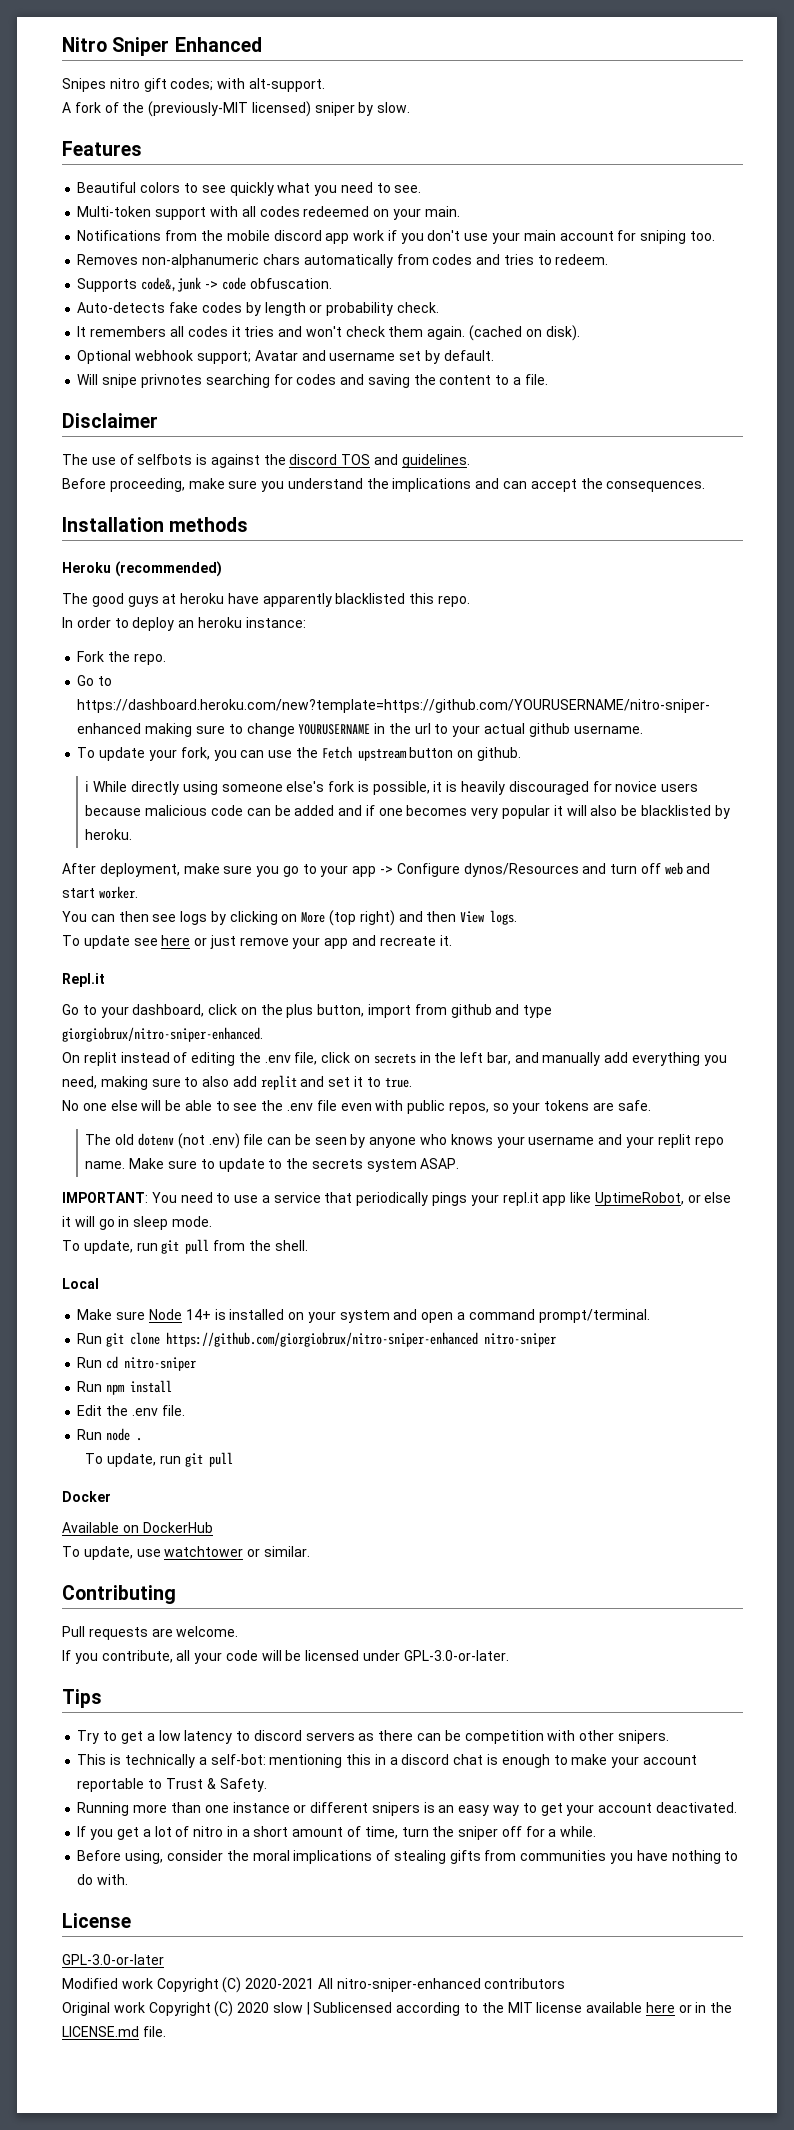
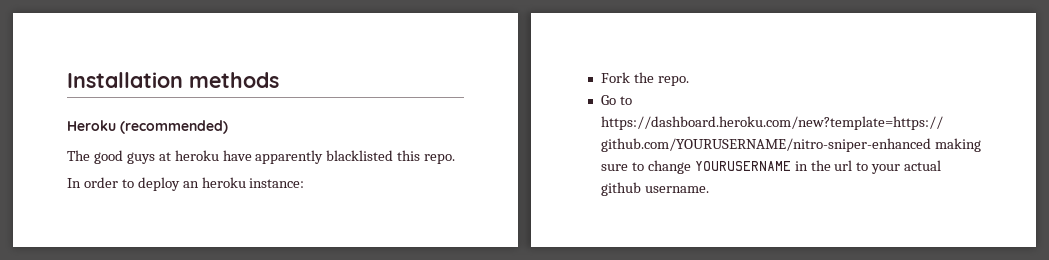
- Nitro Sniper Enhanced
- Snipes nitro gift codes; with alt-support.
- A fork of the (previously-MIT licensed) sniper by slow.
- Features
- Beautiful colors to see quickly what you need to see.
- Multi-token support with all codes redeemed on your main.
- Notifications from the mobile discord app work if you don't use your main account for sniping too.
- Removes non-alphanumeric chars automatically from codes and tries to redeem.
- Supports code&,junk -> code obfuscation.
- Auto-detects fake codes by length or probability check.
- It remembers all codes it tries and won't check them again. (cached on disk).
- Optional webhook support; Avatar and username set by default.
- Will snipe privnotes searching for codes and saving the content to a file.
- Disclaimer
- The use of selfbots is against the discord TOS and guidelines.
- Before proceeding, make sure you understand the implications and can accept the consequences.
- To update your fork, you can use the Fetch upstream button on github.
- ℹ While directly using someone else's fork is possible, it is heavily discouraged for novice users because malicious code can be added and if one becomes very popular it will also be blacklisted by heroku.
- After deployment, make sure you go to your app -> Configure dynos/Resources and turn off web and start worker.
- You can then see logs by clicking on More (top right) and then View logs.
- To update see here or just remove your app and recreate it.
- Repl.it
- Go to your dashboard, click on the plus button, import from github and type giorgiobrux/nitro-sniper-enhanced.
- On replit instead of editing the .env file, click on secrets in the left bar, and manually add everything you need, making sure to also add replit and set it to true.
- No one else will be able to see the .env file even with public repos, so your tokens are safe.
- The old dotenv (not .env) file can be seen by anyone who knows your username and your replit repo name. Make sure to update to the secrets system ASAP.
- IMPORTANT: You need to use a service that periodically pings your repl.it app like UptimeRobot, or else it will go in sleep mode.
- To update, run git pull from the shell.
- Local
- Make sure Node 14+ is installed on your system and open a command prompt/terminal.
- Run git clone https://github.com/giorgiobrux/nitro-sniper-enhanced nitro-sniper
- Run cd nitro-sniper
- Run npm install
- Edit the .env file.
- Run node .
- To update, run git pull
- Docker
- Available on DockerHub
- To update, use watchtower or similar.
- Contributing
- Pull requests are welcome.
- If you contribute, all your code will be licensed under GPL-3.0-or-later.
- Tips
- Try to get a low latency to discord servers as there can be competition with other snipers.
- This is technically a self-bot: mentioning this in a discord chat is enough to make your account reportable to Trust & Safety.
- Running more than one instance or different snipers is an easy way to get your account deactivated.
- If you get a lot of nitro in a short amount of time, turn the sniper off for a while.
- Before using, consider the moral implications of stealing gifts from communities you have nothing to do with.
- License
- GPL-3.0-or-later
- Modified work Copyright (C) 2020-2021 All nitro-sniper-enhanced contributors
- Original work Copyright (C) 2020 slow | Sublicensed according to the MIT license available here or in the LICENSE.md file.

